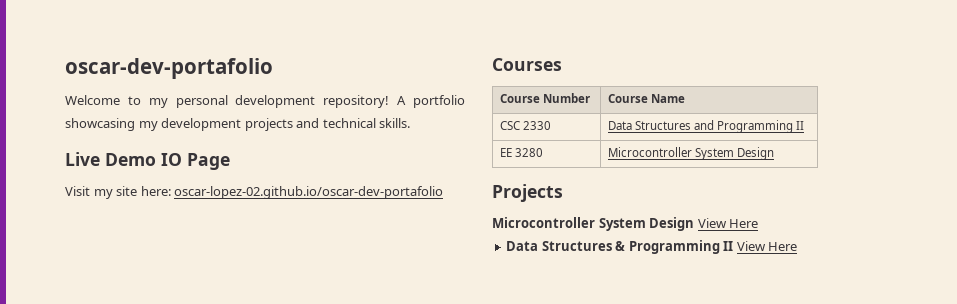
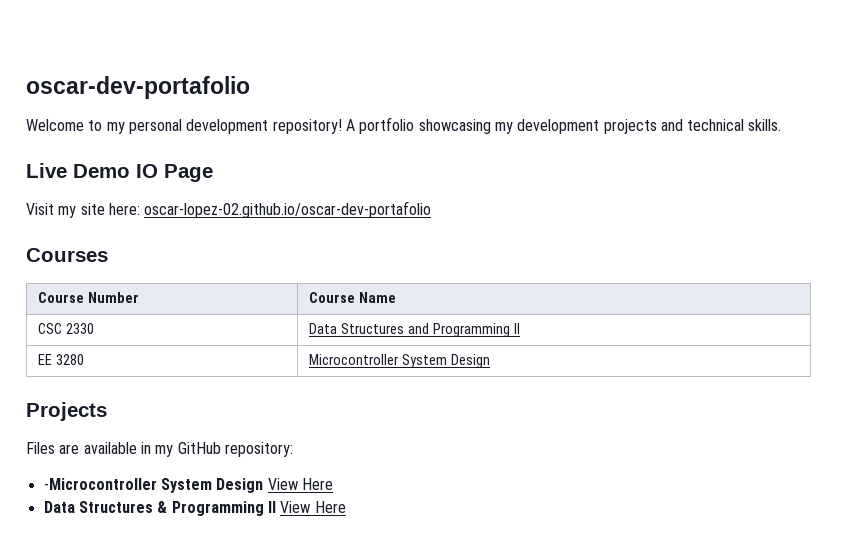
- Microcontroller System Design View Here
+ Files are available in my GitHub repository:
+ -Microcontroller System Design View Here

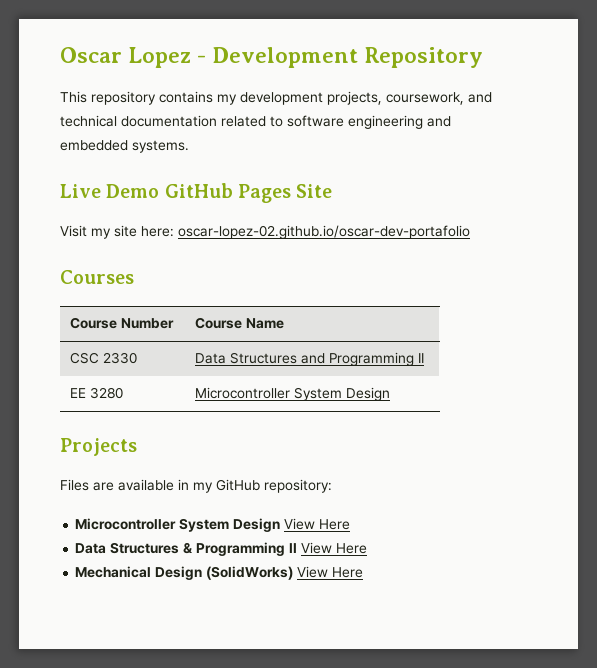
- oscar-dev-portafolio
- Welcome to my personal development repository! A portfolio showcasing my development projects and technical skills.
+ Oscar Lopez - Development Repository
+ This repository contains my development projects, coursework, and technical documentation related to software engineering and embedded systems.
- Live Demo IO Page
+ Live Demo GitHub Pages Site
- -Microcontroller System Design View Here
+ Microcontroller System Design View Here
+ Mechanical Design (SolidWorks) View Here

